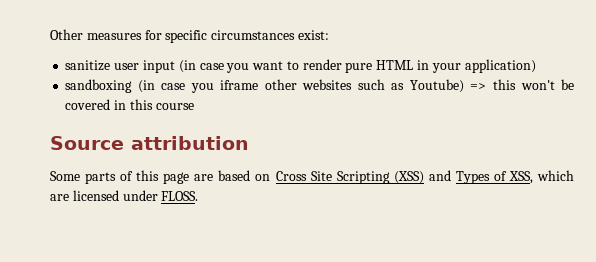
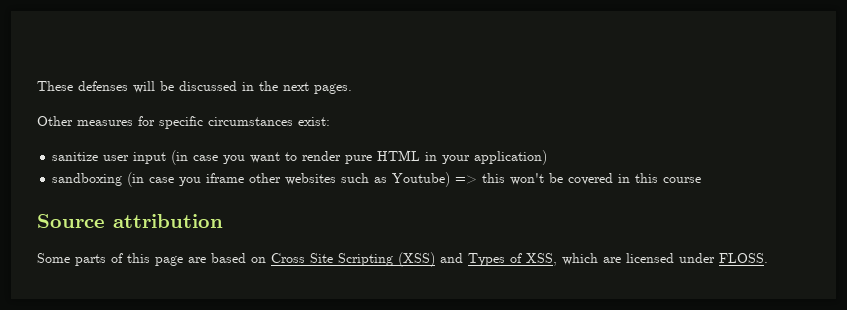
+ These defenses will be discussed in the next pages.

